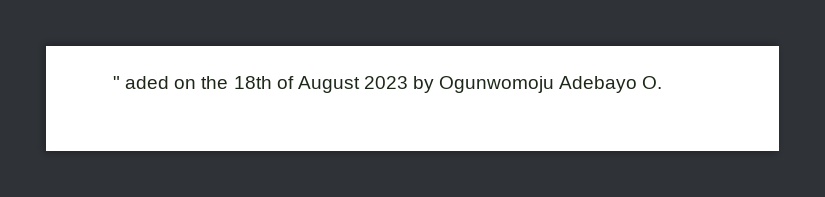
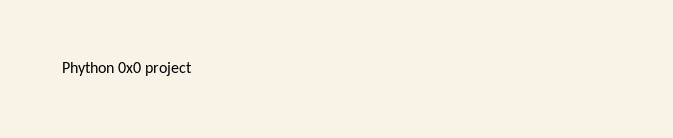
- " aded on the 18th of August 2023 by Ogunwomoju Adebayo O.
+ Phython 0x0 project

